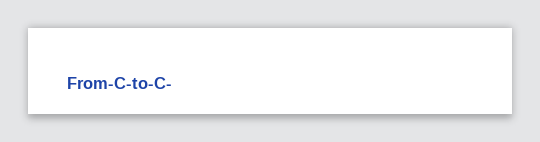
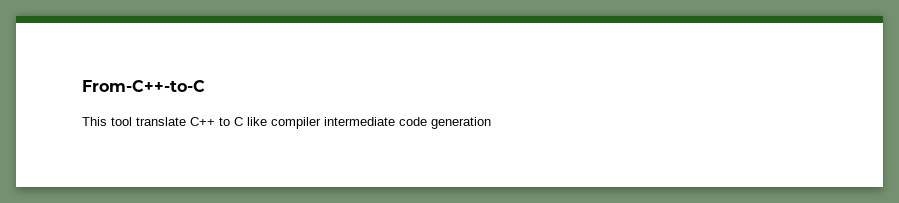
- From-C-to-C-
+ From-C++-to-C
+ This tool translate C++ to C like compiler intermediate code generation

